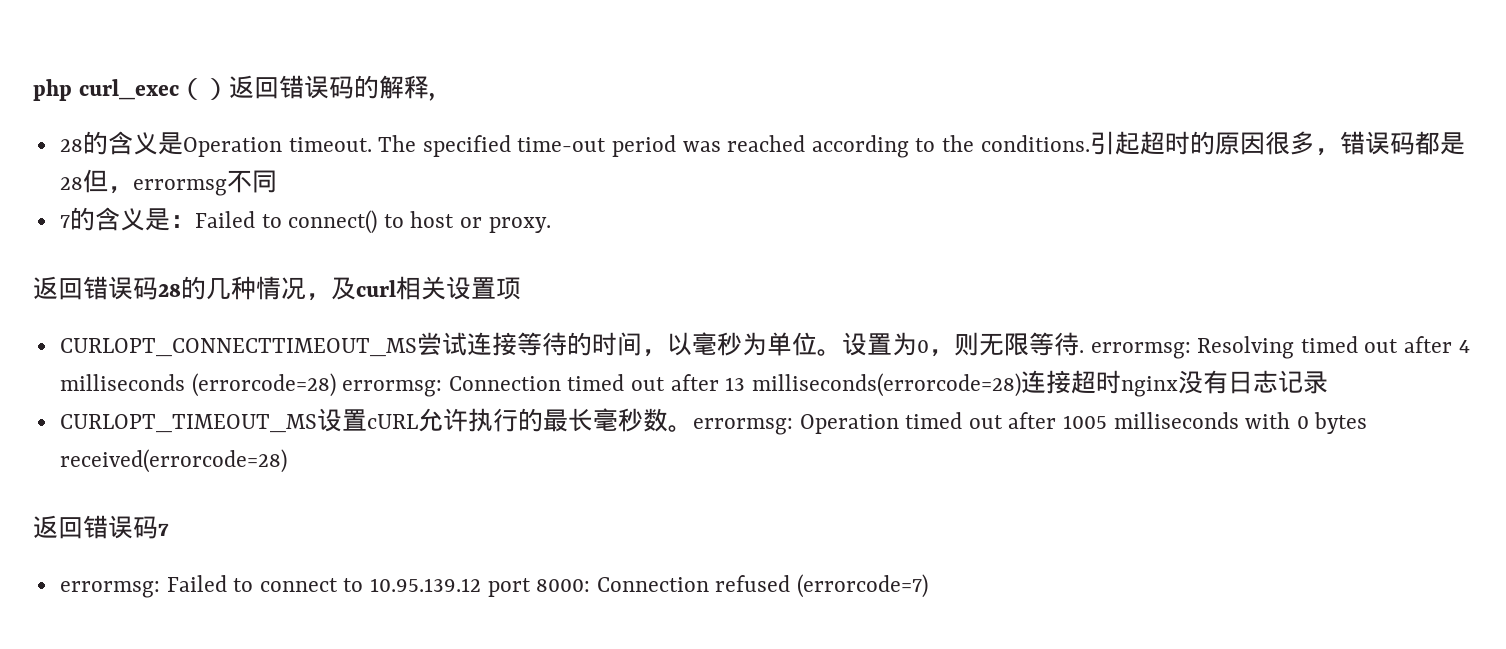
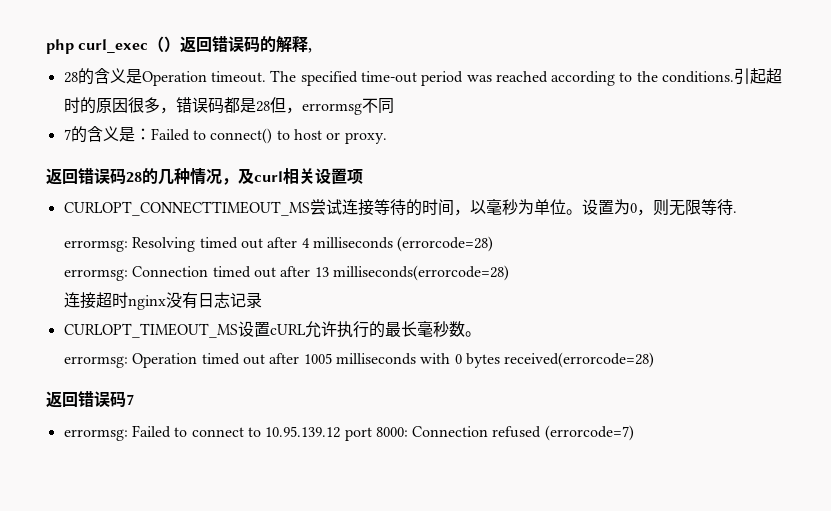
- 设置为0，则无限等待. errormsg: Resolving timed out after 4 milliseconds (errorcode=28) errormsg: Connection timed out after 13 milliseconds(errorcode=28)连接超时nginx没有日志记录
+ 设置为0，则无限等待.
+ errormsg: Resolving timed out after 4 milliseconds (errorcode=28)
+ errormsg: Connection timed out after 13 milliseconds(errorcode=28)
+ 连接超时nginx没有日志记录
- CURLOPT_TIMEOUT_MS设置cURL允许执行的最长毫秒数。errormsg: Operation timed out after 1005 milliseconds with 0 bytes received(errorcode=28)
+ CURLOPT_TIMEOUT_MS设置cURL允许执行的最长毫秒数。
+ errormsg: Operation timed out after 1005 milliseconds with 0 bytes received(errorcode=28)

